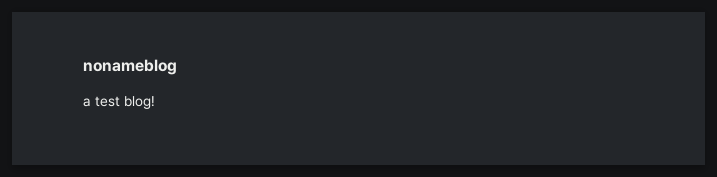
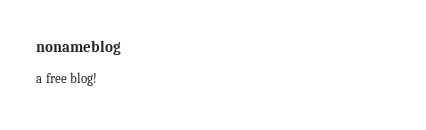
- a test blog!
+ a free blog!

